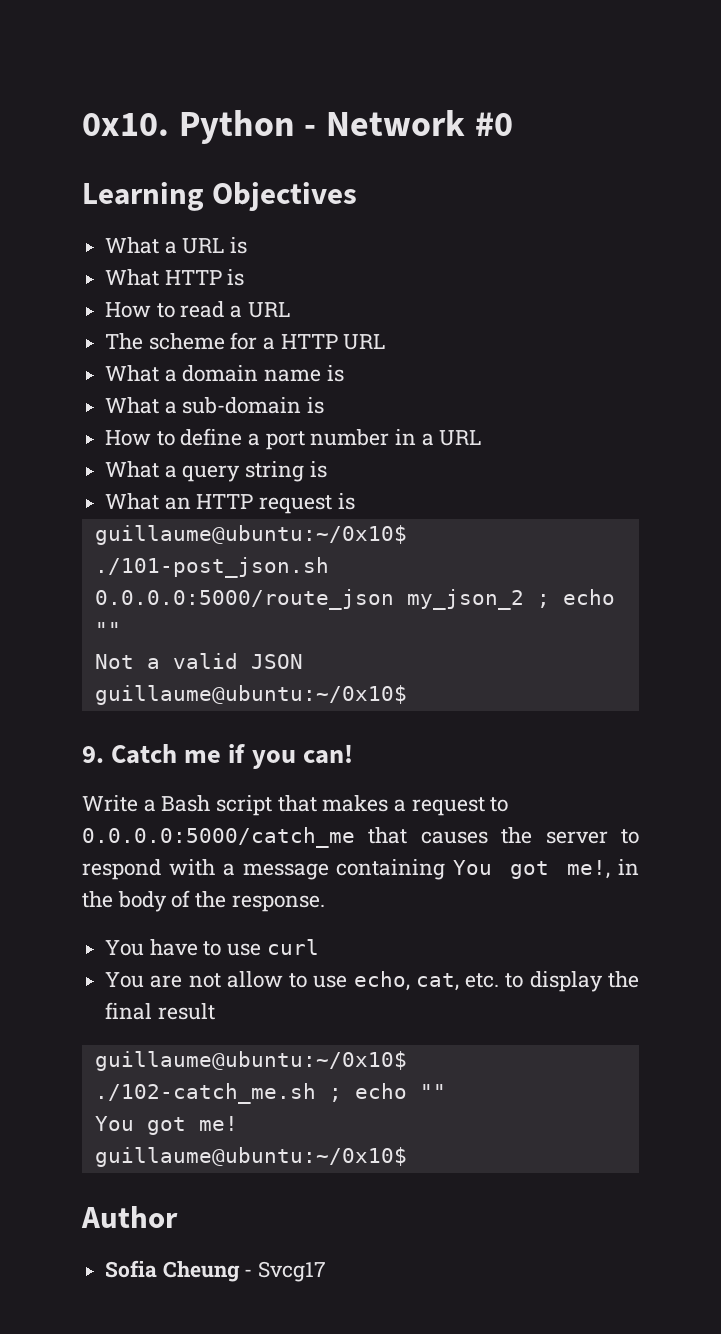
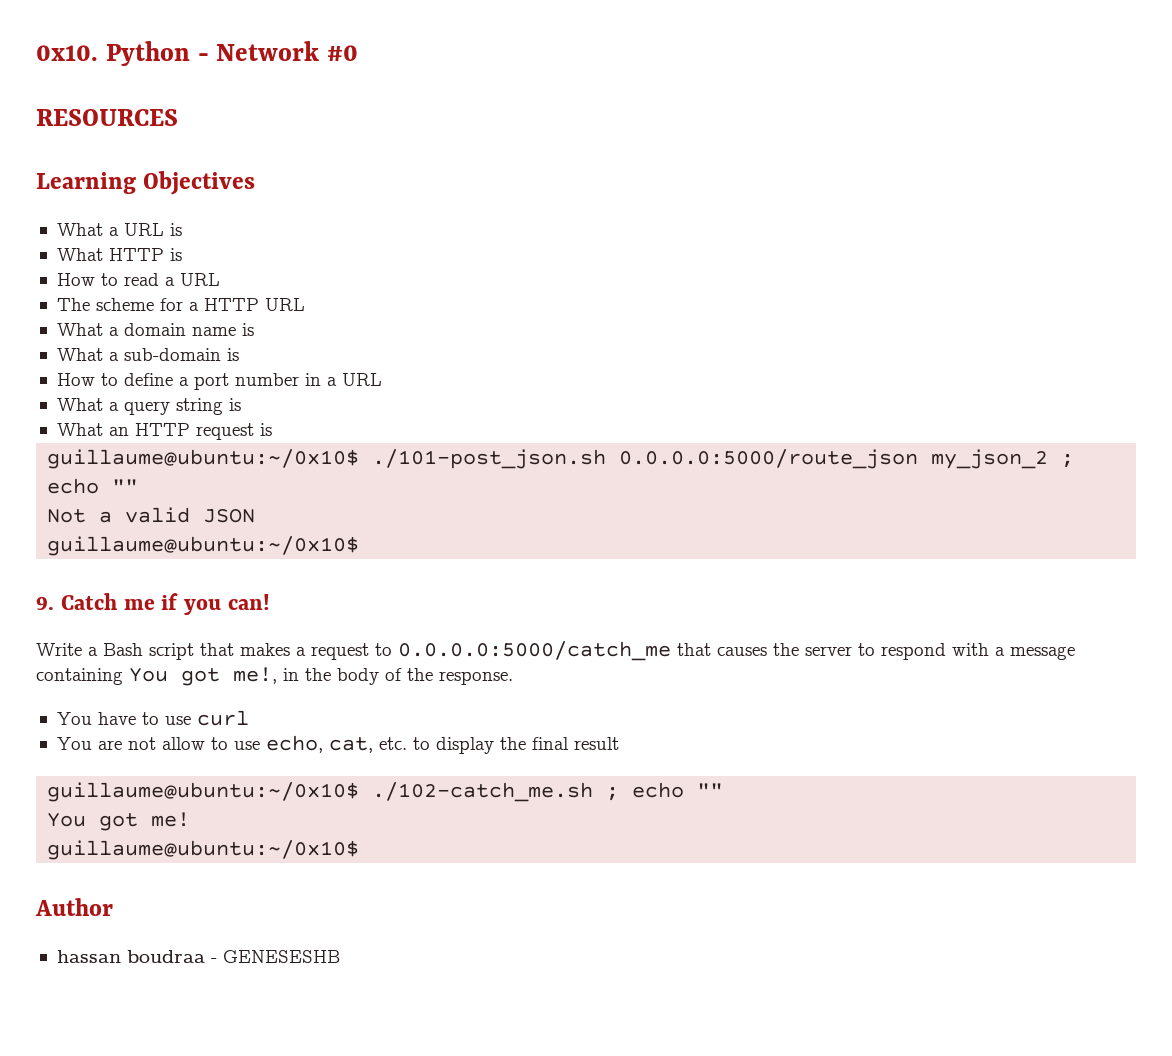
+ RESOURCES
- Sofia Cheung - Svcg17
+ hassan boudraa - GENESESHB

